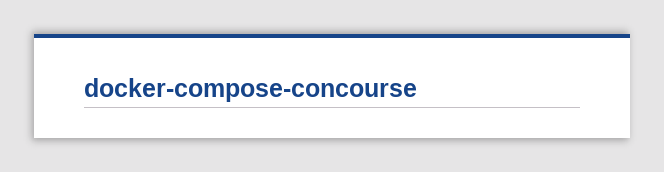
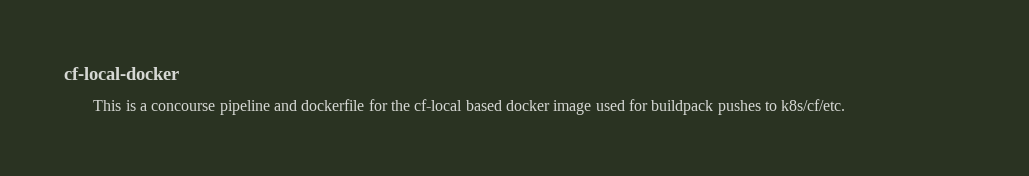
- docker-compose-concourse
+ cf-local-docker
+ This is a concourse pipeline and dockerfile for the cf-local based docker image used for buildpack pushes to k8s/cf/etc.

